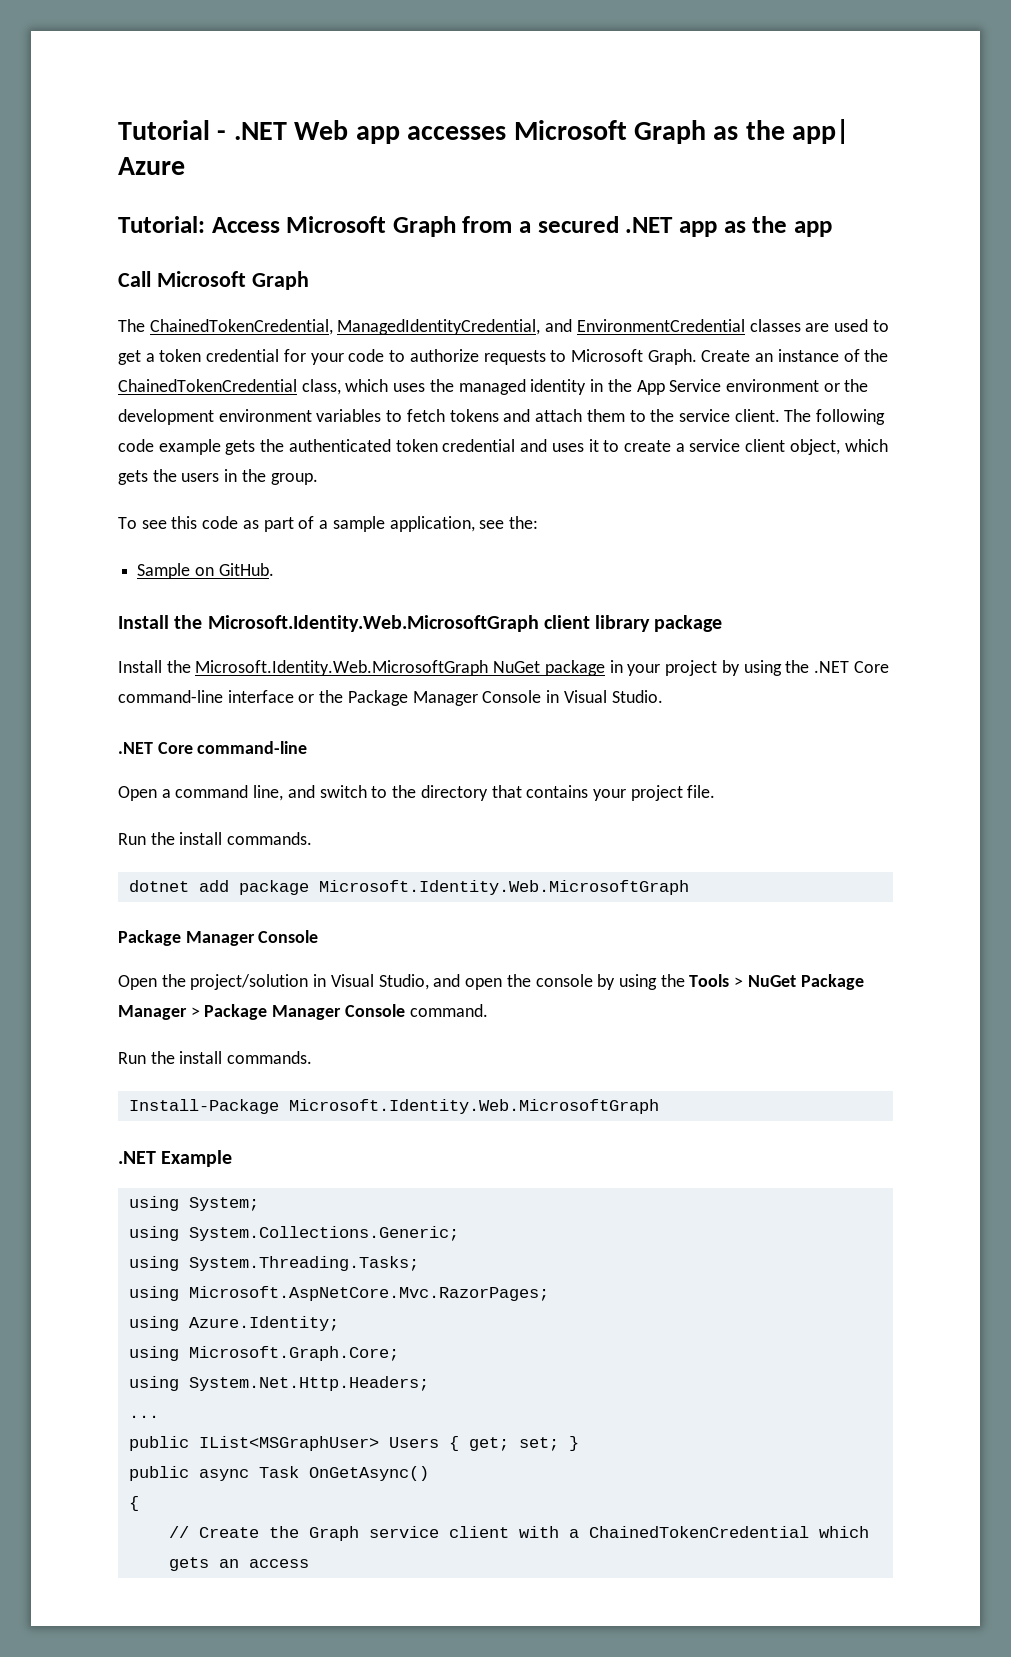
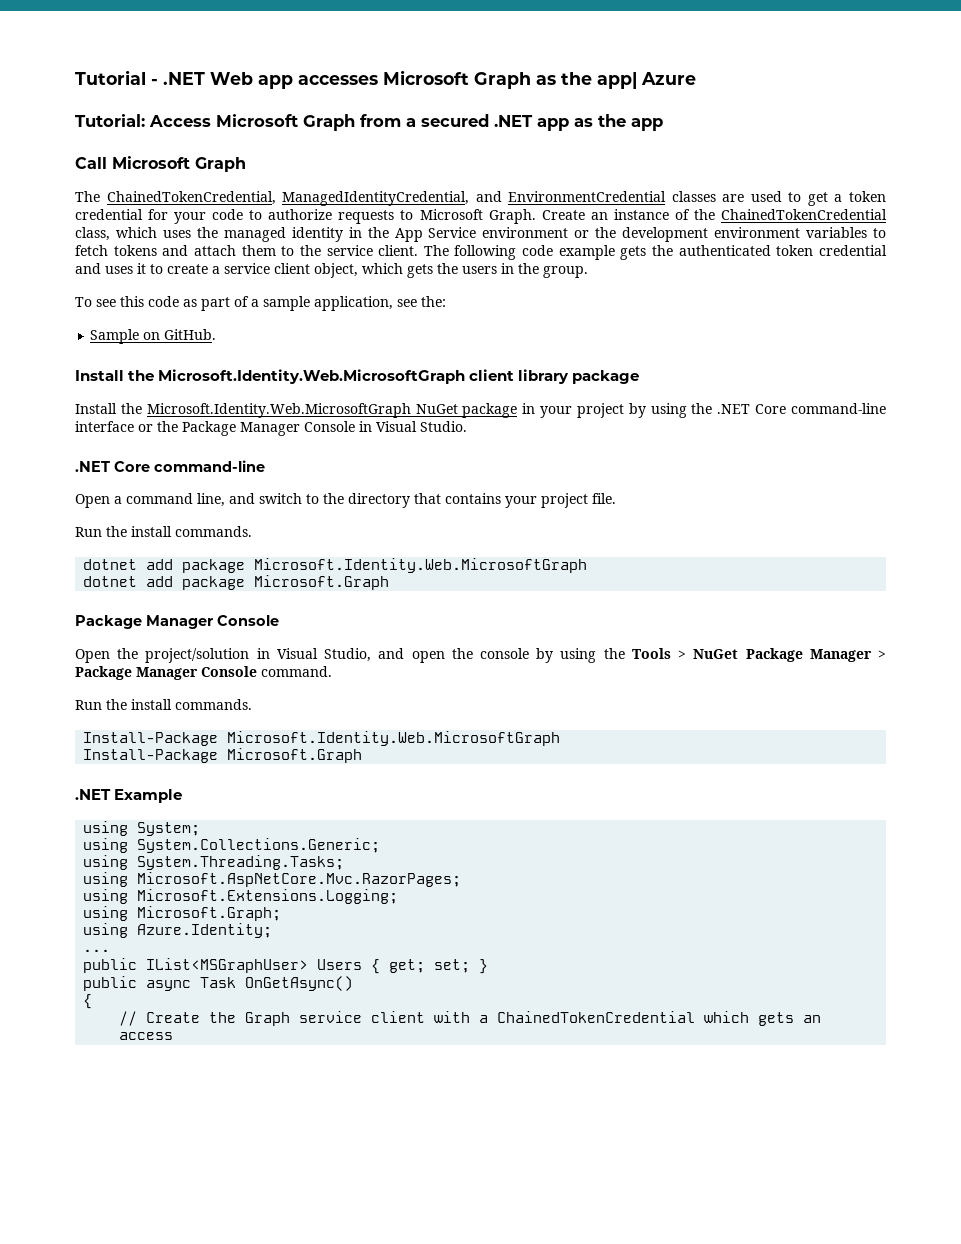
+ dotnet add package Microsoft.Graph
+ Install-Package Microsoft.Graph
+ using Microsoft.Extensions.Logging;
+ using Microsoft.Graph;
  using Azure.Identity;
- using Microsoft.Graph.Core;
- using System.Net.Http.Headers;

